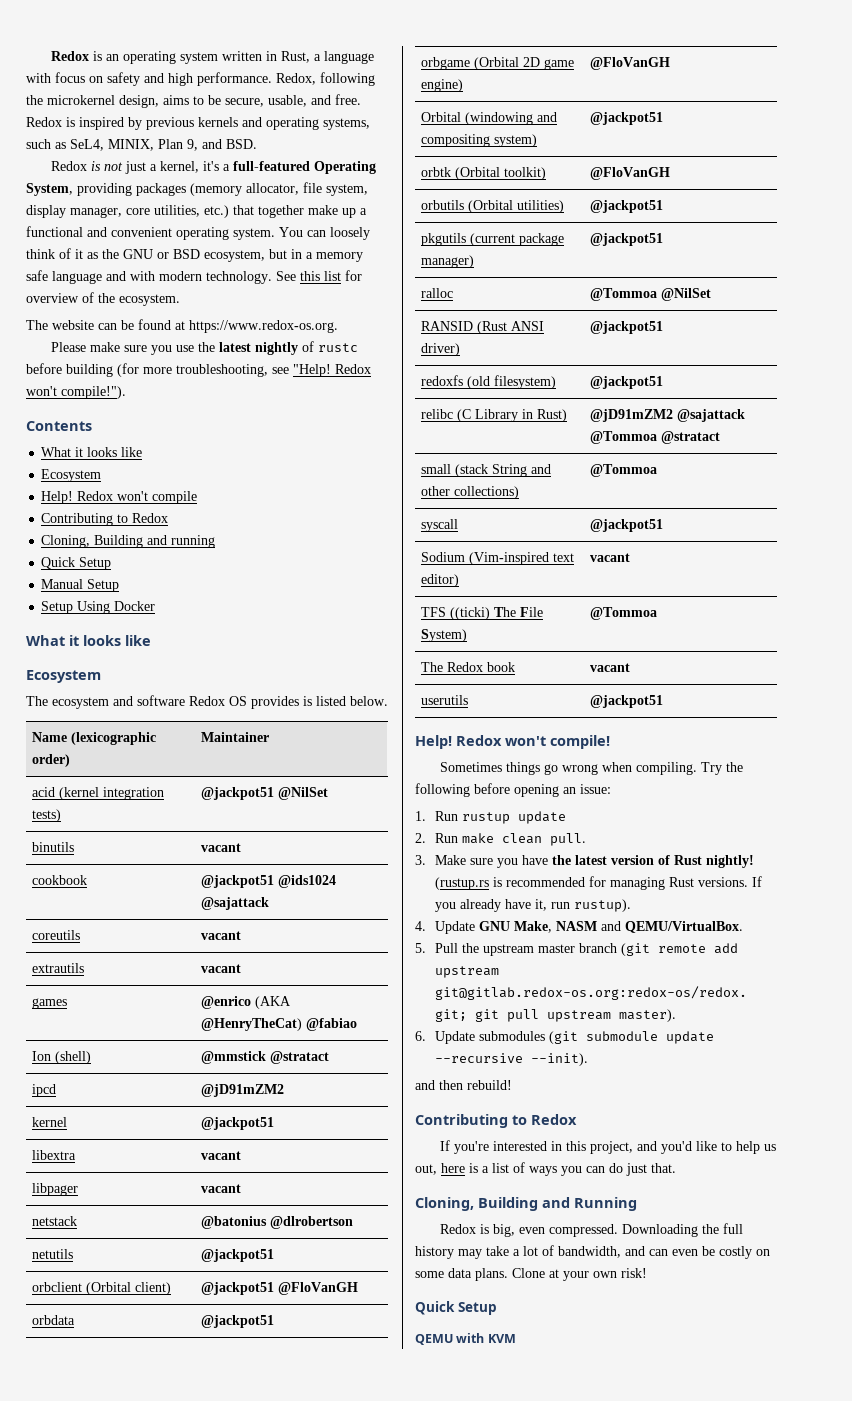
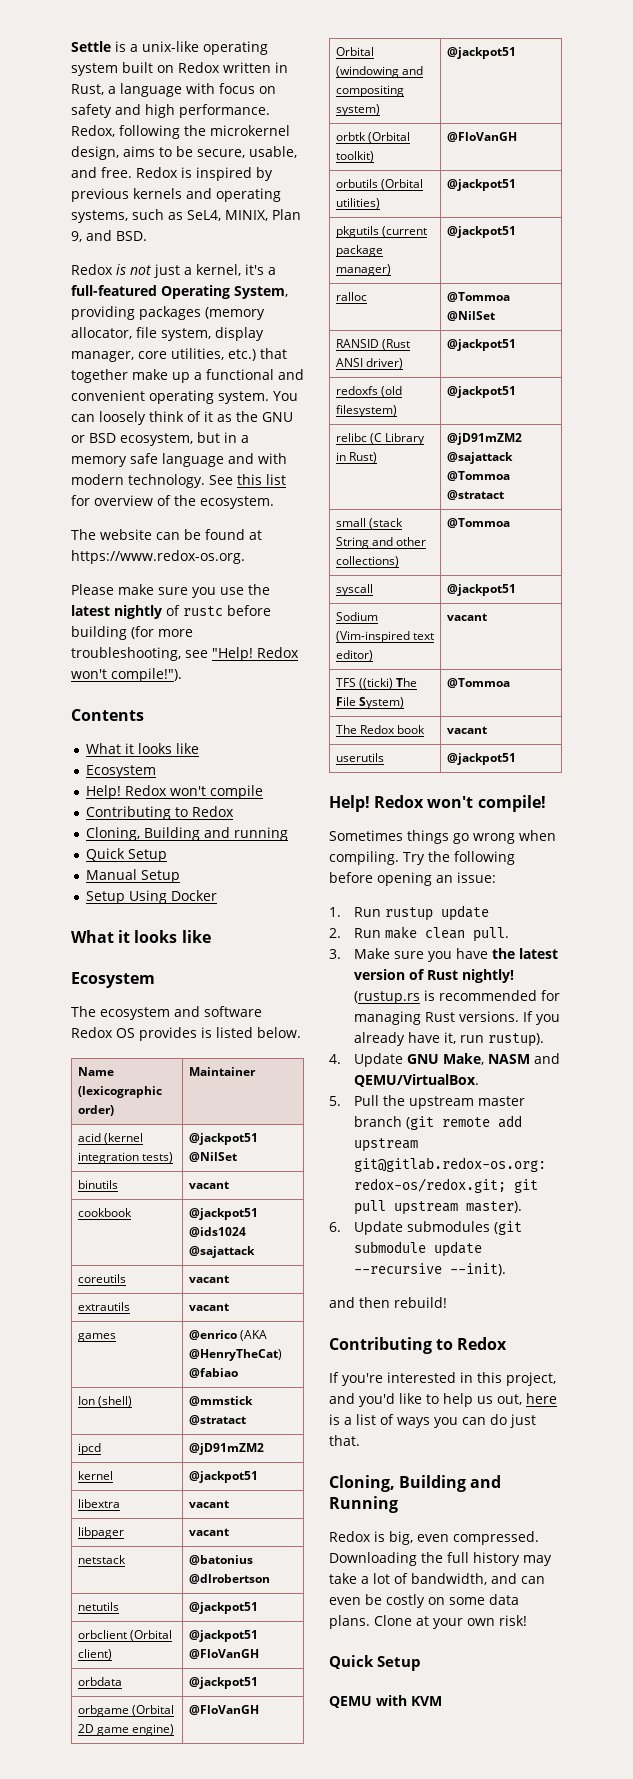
- Redox is an operating system written in Rust, a language with focus on safety and high performance.
+ Settle is a unix-like operating system built on Redox written in Rust, a language with focus on safety and high performance.

